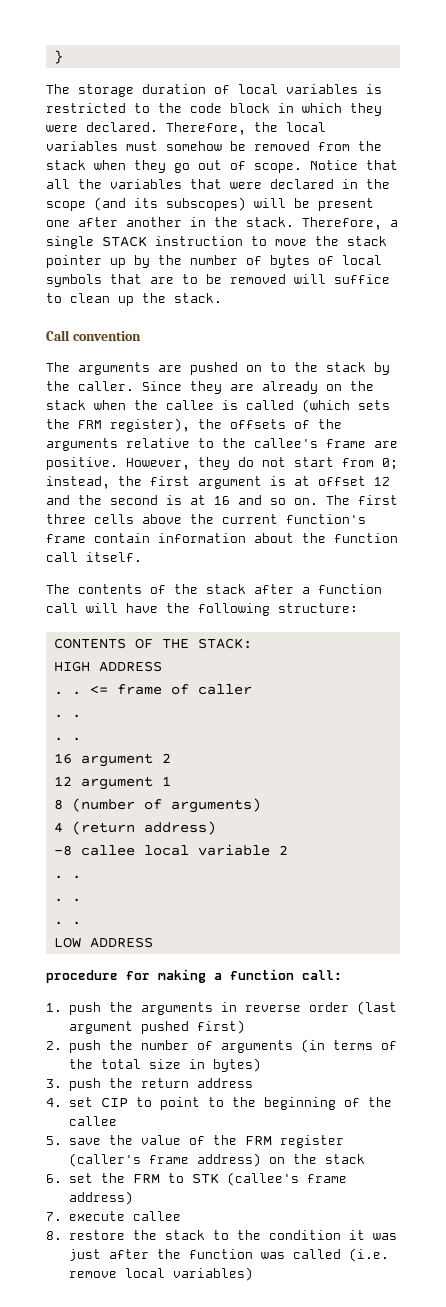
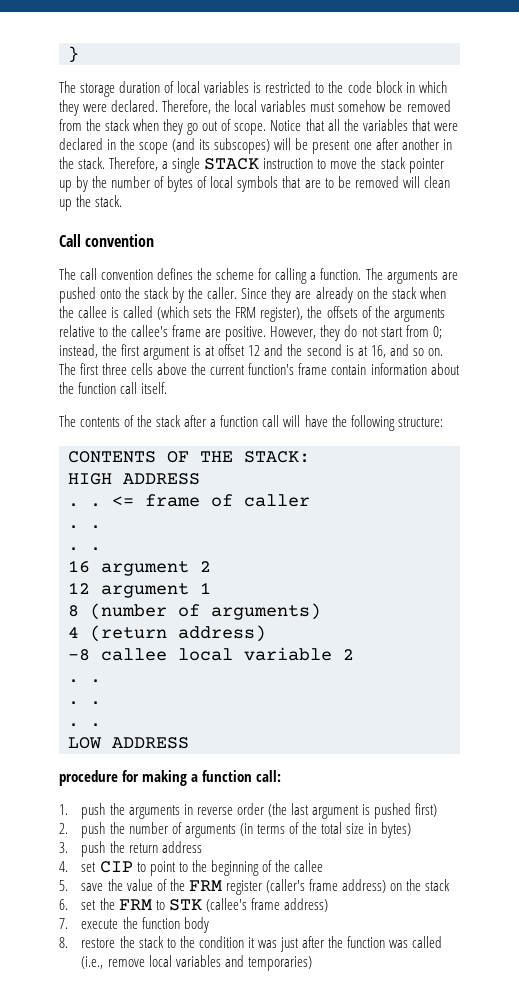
- Therefore, a single STACK instruction to move the stack pointer up by the number of bytes of local symbols that are to be removed will suffice to clean up the stack.
+ Therefore, a single STACK instruction to move the stack pointer up by the number of bytes of local symbols that are to be removed will clean up the stack.
- The arguments are pushed on to the stack by the caller.
+ The call convention defines the scheme for calling a function. The arguments are pushed onto the stack by the caller.
- However, they do not start from 0; instead, the first argument is at offset 12 and the second is at 16 and so on.
+ However, they do not start from 0; instead, the first argument is at offset 12 and the second is at 16, and so on.
- 1. push the arguments in reverse order (last argument pushed first)
+ 1. push the arguments in reverse order (the last argument is pushed first)
- 7. execute callee
+ 7. execute the function body
- 8. restore the stack to the condition it was just after the function was called (i.e. remove local variables)
+ 8. restore the stack to the condition it was just after the function was called (i.e., remove local variables and temporaries)

